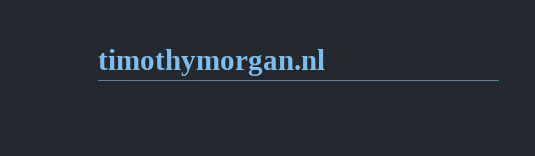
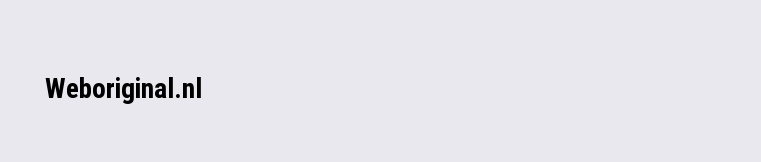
- timothymorgan.nl
+ Weboriginal.nl

